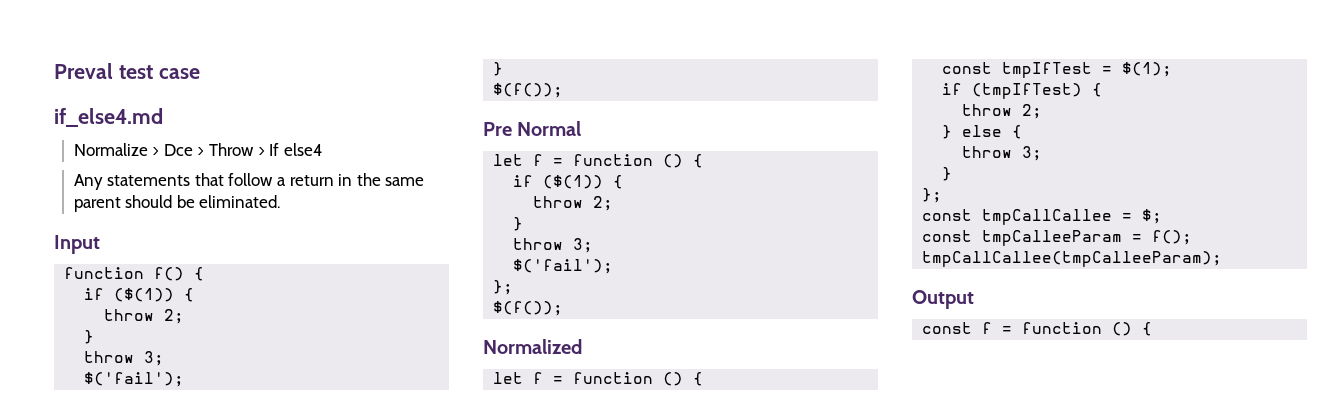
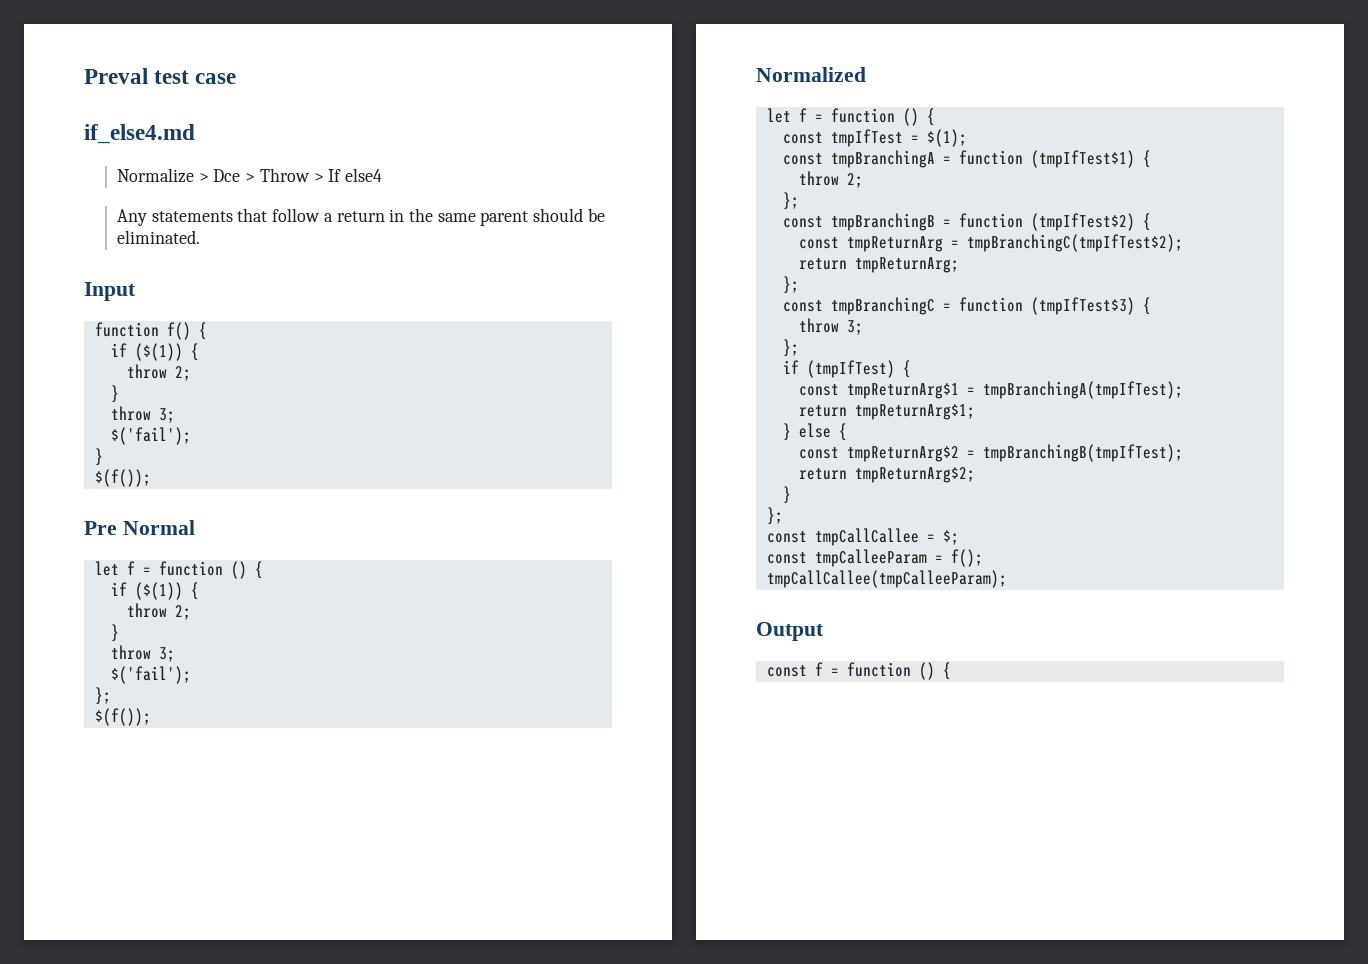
+ const tmpBranchingA = function (tmpIfTest$1) {
+ throw 2;
+ };
+ const tmpBranchingB = function (tmpIfTest$2) {
+ const tmpReturnArg = tmpBranchingC(tmpIfTest$2);
+ return tmpReturnArg;
+ };
+ const tmpBranchingC = function (tmpIfTest$3) {
+ throw 3;
+ };
  if (tmpIfTest) {
- throw 2;
+ const tmpReturnArg$1 = tmpBranchingA(tmpIfTest);
+ return tmpReturnArg$1;
  } else {
- throw 3;
+ const tmpReturnArg$2 = tmpBranchingB(tmpIfTest);
+ return tmpReturnArg$2;

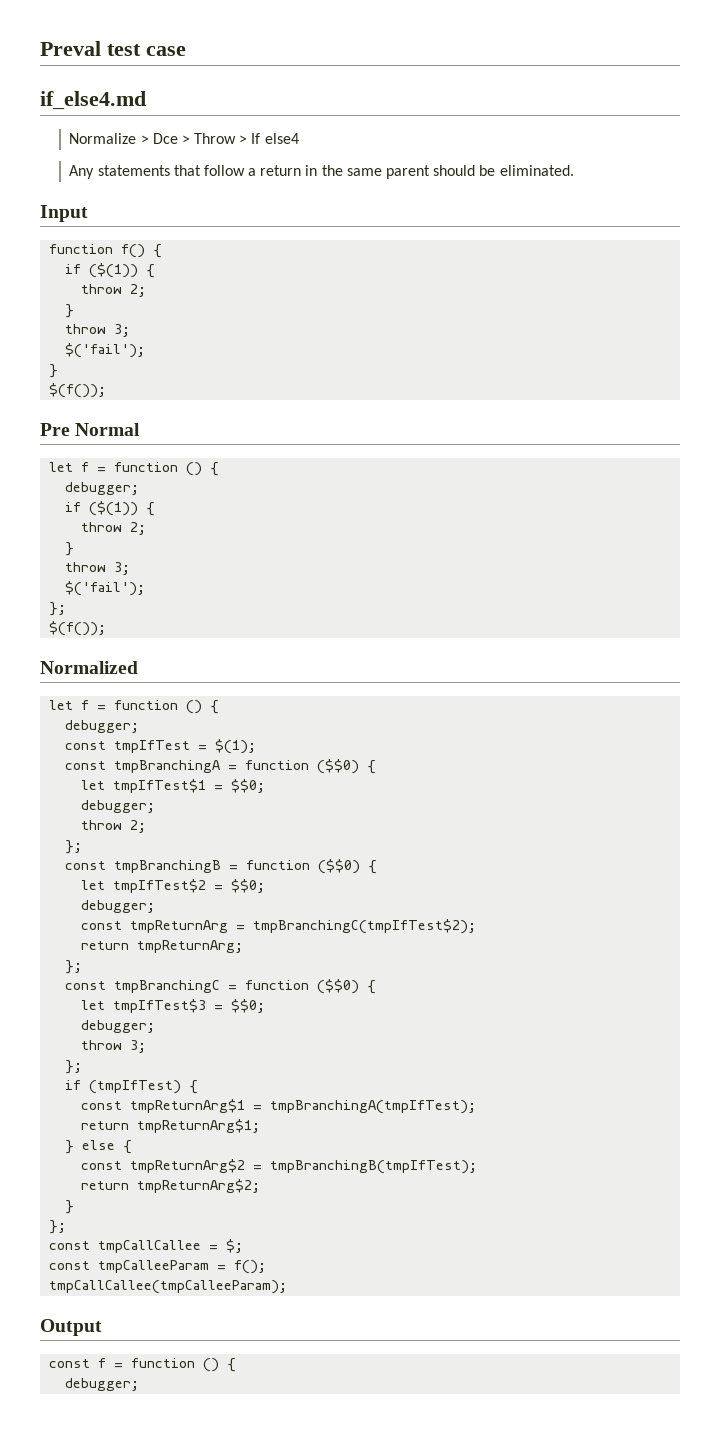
  Pre Normal
  let f = function () {
+ debugger;
  Normalized
  let f = function () {
+ debugger;
- const tmpBranchingA = function (tmpIfTest$1) {
+ const tmpBranchingA = function ($$0) {
+ let tmpIfTest$1 = $$0;
+ debugger;
- const tmpBranchingB = function (tmpIfTest$2) {
+ const tmpBranchingB = function ($$0) {
+ let tmpIfTest$2 = $$0;
+ debugger;
- const tmpBranchingC = function (tmpIfTest$3) {
+ const tmpBranchingC = function ($$0) {
+ let tmpIfTest$3 = $$0;
+ debugger;
  const f = function () {
+ debugger;

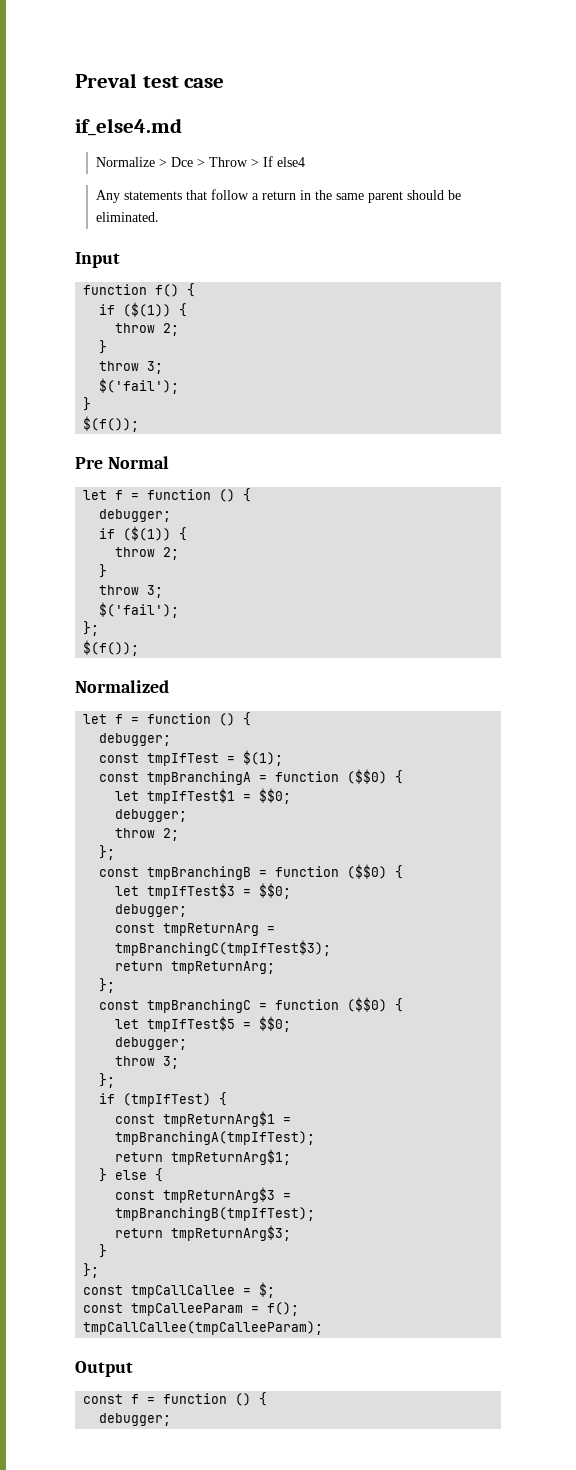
- let tmpIfTest$2 = $$0;
+ let tmpIfTest$3 = $$0;
- const tmpReturnArg = tmpBranchingC(tmpIfTest$2);
+ const tmpReturnArg = tmpBranchingC(tmpIfTest$3);
- let tmpIfTest$3 = $$0;
+ let tmpIfTest$5 = $$0;
- const tmpReturnArg$2 = tmpBranchingB(tmpIfTest);
+ const tmpReturnArg$3 = tmpBranchingB(tmpIfTest);
- return tmpReturnArg$2;
+ return tmpReturnArg$3;

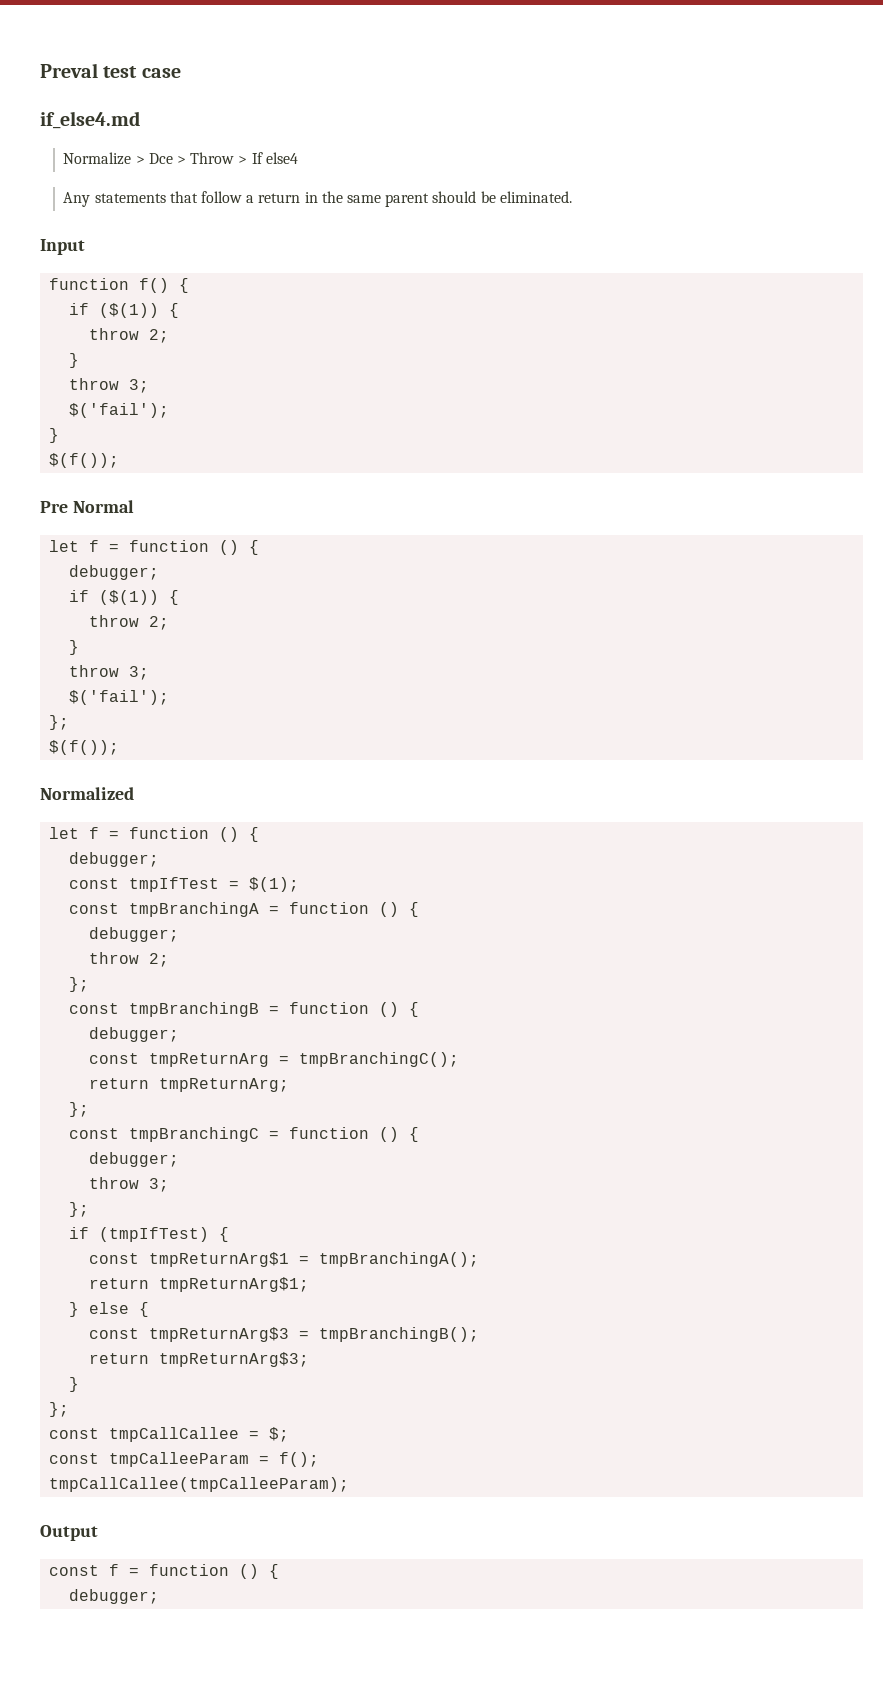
- const tmpBranchingA = function ($$0) {
- let tmpIfTest$1 = $$0;
+ const tmpBranchingA = function () {
- const tmpBranchingB = function ($$0) {
- let tmpIfTest$3 = $$0;
+ const tmpBranchingB = function () {
- const tmpReturnArg = tmpBranchingC(tmpIfTest$3);
+ const tmpReturnArg = tmpBranchingC();
- const tmpBranchingC = function ($$0) {
- let tmpIfTest$5 = $$0;
+ const tmpBranchingC = function () {
- const tmpReturnArg$1 = tmpBranchingA(tmpIfTest);
+ const tmpReturnArg$1 = tmpBranchingA();
- const tmpReturnArg$3 = tmpBranchingB(tmpIfTest);
+ const tmpReturnArg$3 = tmpBranchingB();

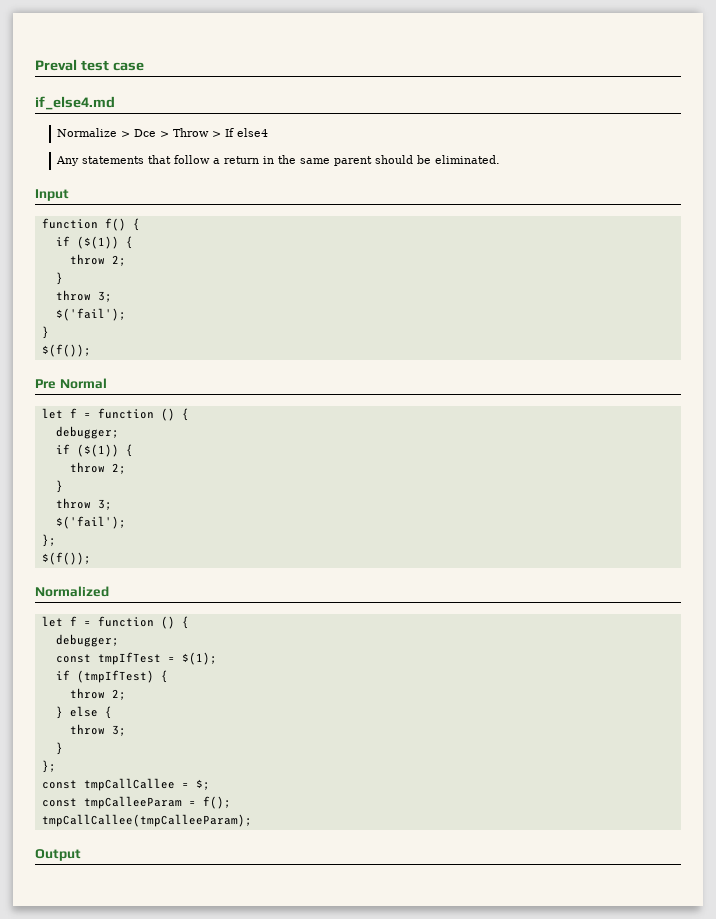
- const tmpBranchingA = function () {
- debugger;
+ if (tmpIfTest) {
  throw 2;
- };
- const tmpBranchingB = function () {
- debugger;
- const tmpReturnArg = tmpBranchingC();
- return tmpReturnArg;
- };
- const tmpBranchingC = function () {
- debugger;
+ } else {
  throw 3;
- };
- if (tmpIfTest) {
- const tmpReturnArg$1 = tmpBranchingA();
- return tmpReturnArg$1;
- } else {
- const tmpReturnArg$3 = tmpBranchingB();
- return tmpReturnArg$3;
- const f = function () {
- debugger;

